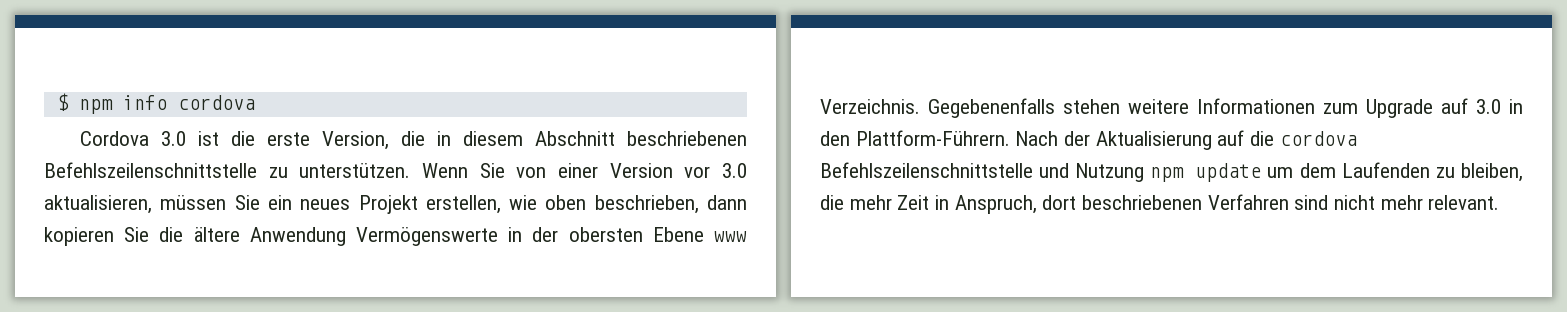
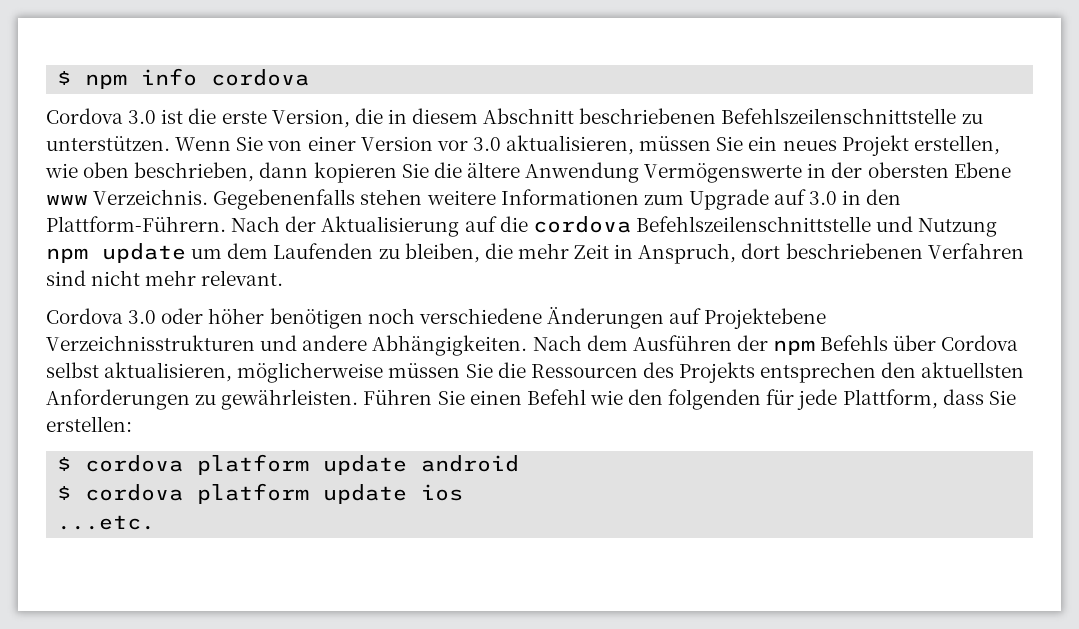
+ Cordova 3.0 oder höher benötigen noch verschiedene Änderungen auf Projektebene Verzeichnisstrukturen und andere Abhängigkeiten. Nach dem Ausführen der npm Befehls über Cordova selbst aktualisieren, möglicherweise müssen Sie die Ressourcen des Projekts entsprechen den aktuellsten Anforderungen zu gewährleisten. Führen Sie einen Befehl wie den folgenden für jede Plattform, dass Sie erstellen:
+ $ cordova platform update android
+ $ cordova platform update ios
+ ...etc.

